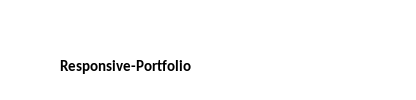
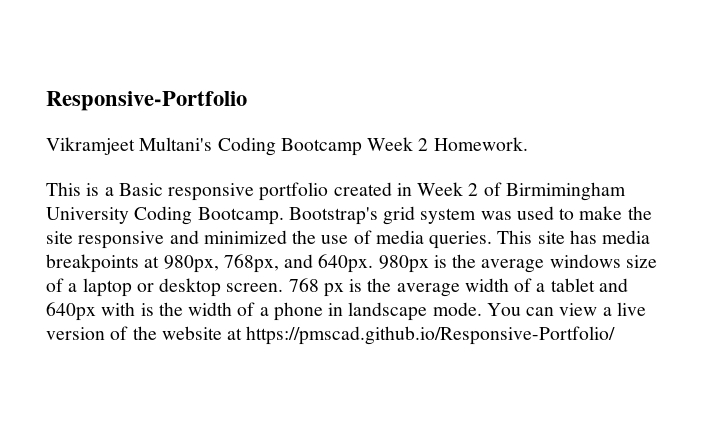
+ Vikramjeet Multani's Coding Bootcamp Week 2 Homework.
+ This is a Basic responsive portfolio created in Week 2 of Birmimingham University Coding Bootcamp. Bootstrap's grid system was used to make the site responsive and minimized the use of media queries. This site has media breakpoints at 980px, 768px, and 640px. 980px is the average windows size of a laptop or desktop screen. 768 px is the average width of a tablet and 640px with is the width of a phone in landscape mode. You can view a live version of the website at https://pmscad.github.io/Responsive-Portfolio/

